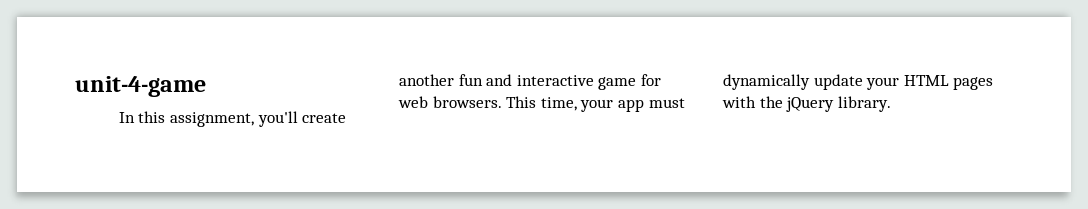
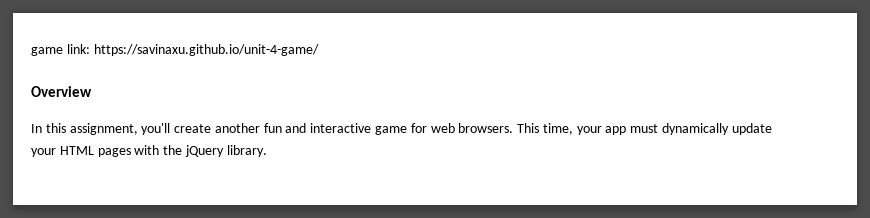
- unit-4-game
+ game link: https://savinaxu.github.io/unit-4-game/
+ Overview

